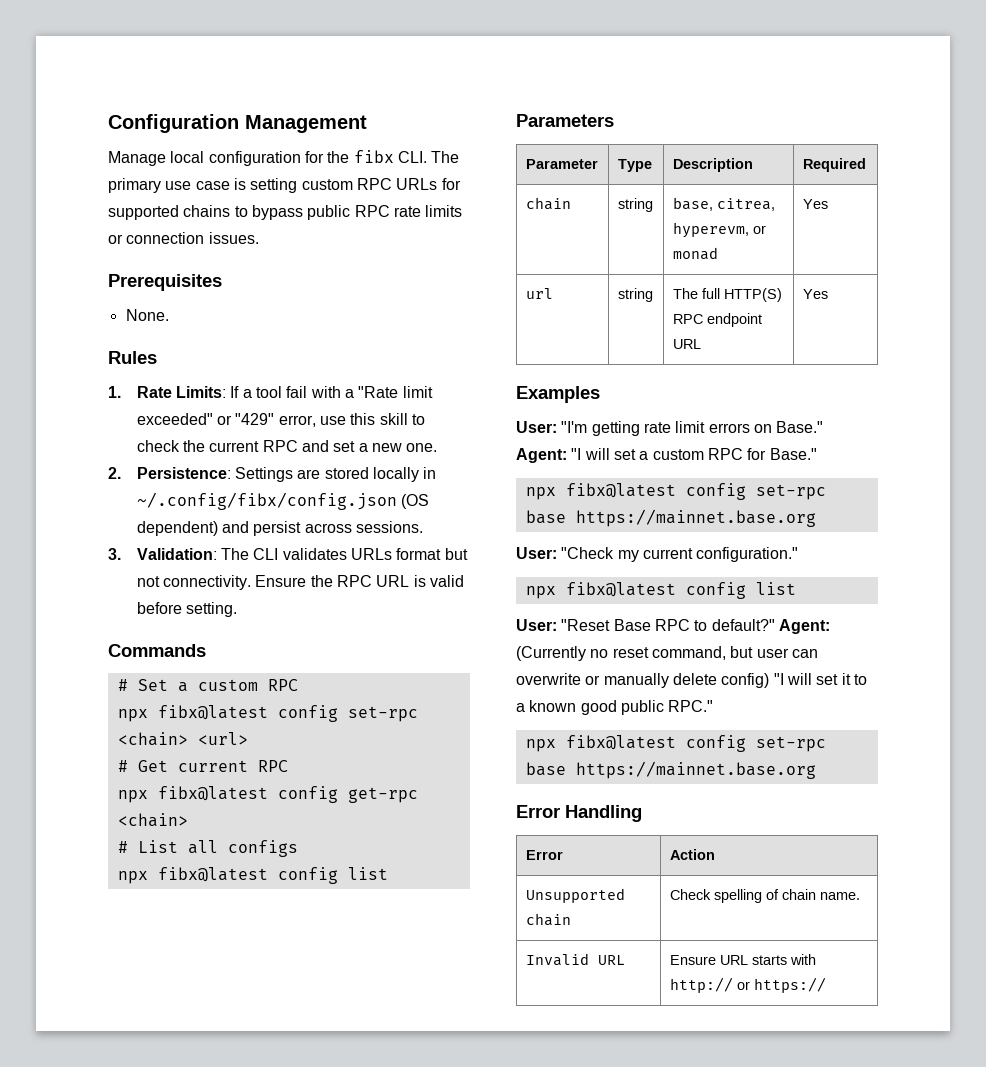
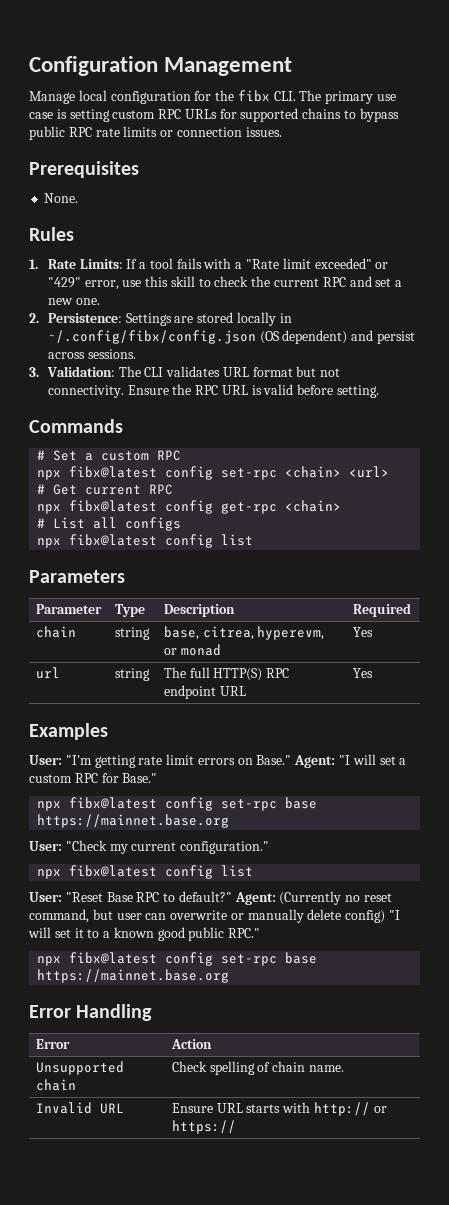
- 1. Rate Limits: If a tool fail with a "Rate limit exceeded" or "429" error, use this skill to check the current RPC and set a new one.
+ 1. Rate Limits: If a tool fails with a "Rate limit exceeded" or "429" error, use this skill to check the current RPC and set a new one.
- 3. Validation: The CLI validates URLs format but not connectivity.
+ 3. Validation: The CLI validates URL format but not connectivity.

